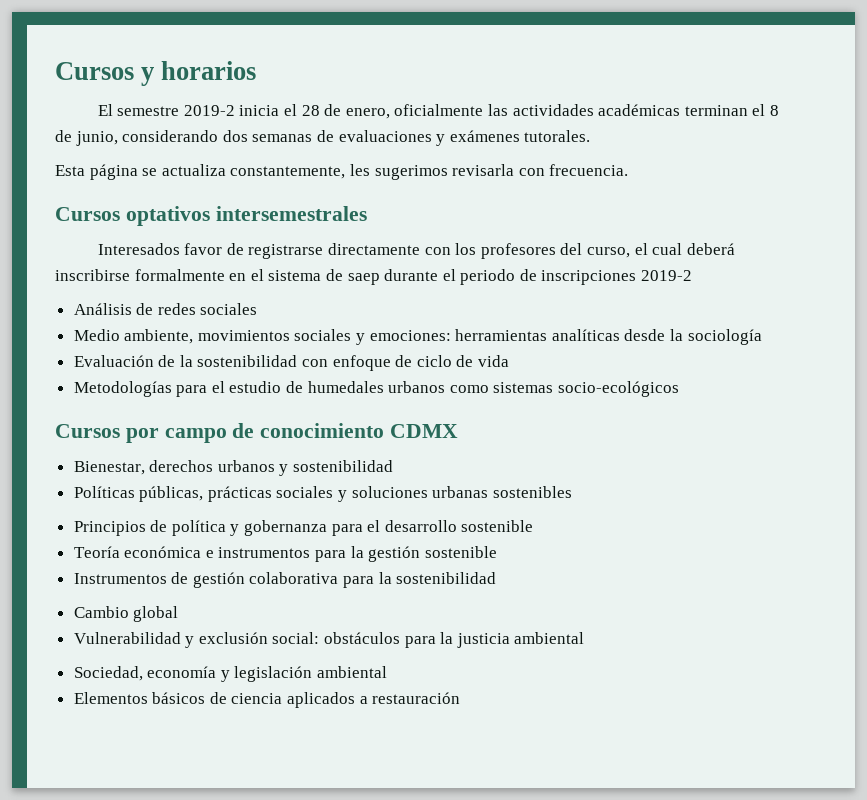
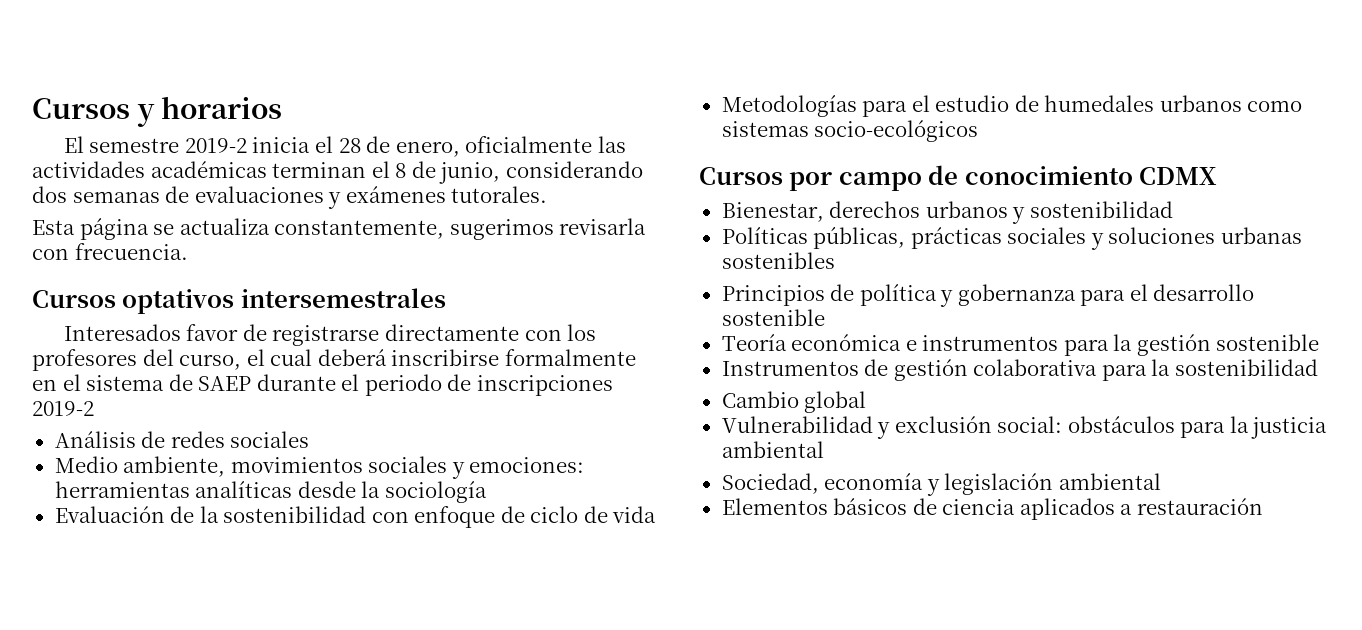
- Esta página se actualiza constantemente, les sugerimos revisarla con frecuencia.
+ Esta página se actualiza constantemente, sugerimos revisarla con frecuencia.
- Interesados favor de registrarse directamente con los profesores del curso, el cual deberá inscribirse formalmente en el sistema de saep durante el periodo de inscripciones 2019-2
+ Interesados favor de registrarse directamente con los profesores del curso, el cual deberá inscribirse formalmente en el sistema de SAEP durante el periodo de inscripciones 2019-2

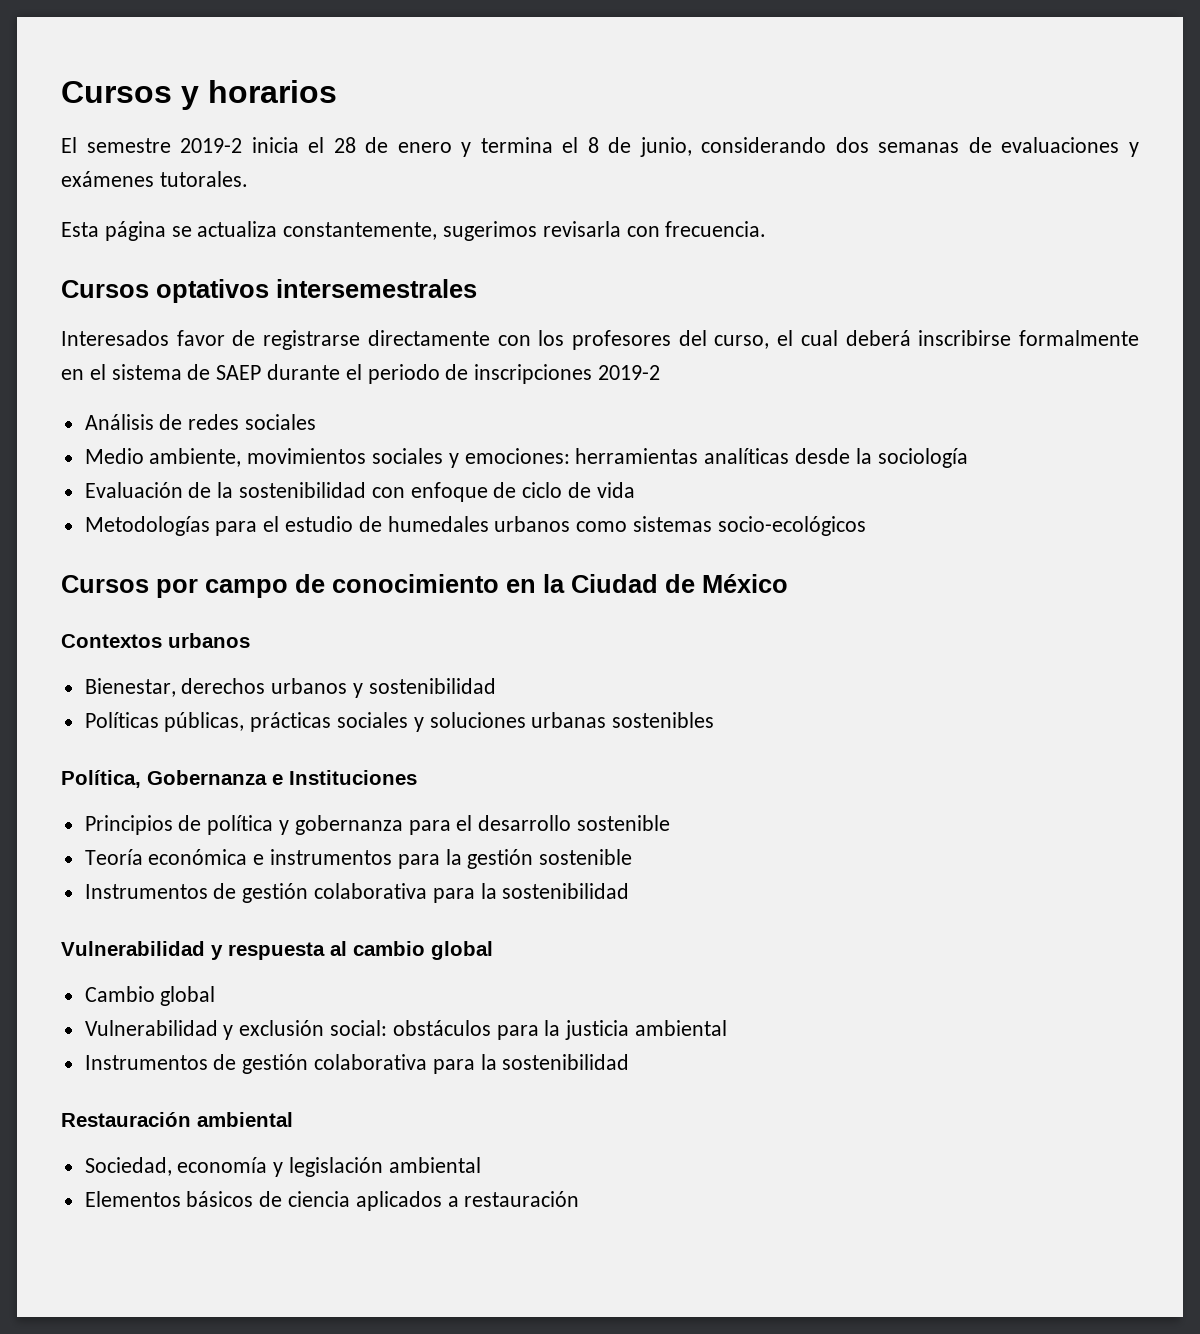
- El semestre 2019-2 inicia el 28 de enero, oficialmente las actividades académicas terminan el 8 de junio, considerando dos semanas de evaluaciones y exámenes tutorales.
+ El semestre 2019-2 inicia el 28 de enero y termina el 8 de junio, considerando dos semanas de evaluaciones y exámenes tutorales.
- Cursos por campo de conocimiento CDMX
+ Cursos por campo de conocimiento en la Ciudad de México
+ Contextos urbanos
+ Política, Gobernanza e Instituciones
+ Vulnerabilidad y respuesta al cambio global
  Vulnerabilidad y exclusión social: obstáculos para la justicia ambiental
+ Instrumentos de gestión colaborativa para la sostenibilidad
+ Restauración ambiental

